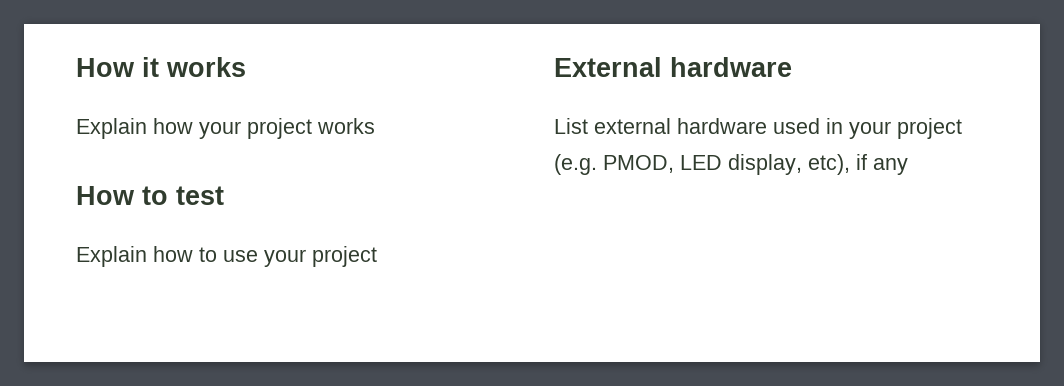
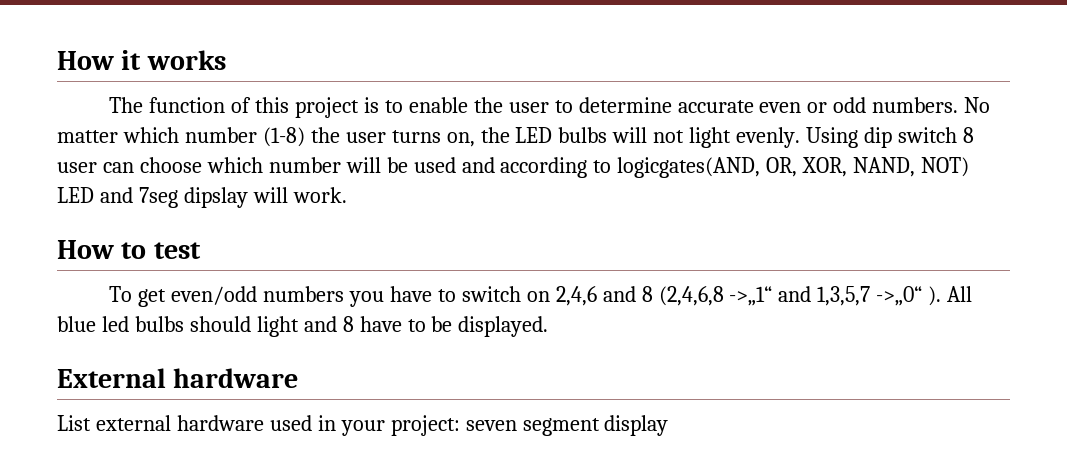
- Explain how your project works
+ The function of this project is to enable the user to determine accurate even or odd numbers. No matter which number (1-8) the user turns on, the LED bulbs will not light evenly. Using dip switch 8 user can choose which number will be used and according to logicgates(AND, OR, XOR, NAND, NOT) LED and 7seg dipslay will work.
  How to test
- Explain how to use your project
+ To get even/odd numbers you have to switch on 2,4,6 and 8 (2,4,6,8 ->„1“ and 1,3,5,7 ->„0“ ). All blue led bulbs should light and 8 have to be displayed.
- List external hardware used in your project (e.g. PMOD, LED display, etc), if any
+ List external hardware used in your project: seven segment display

